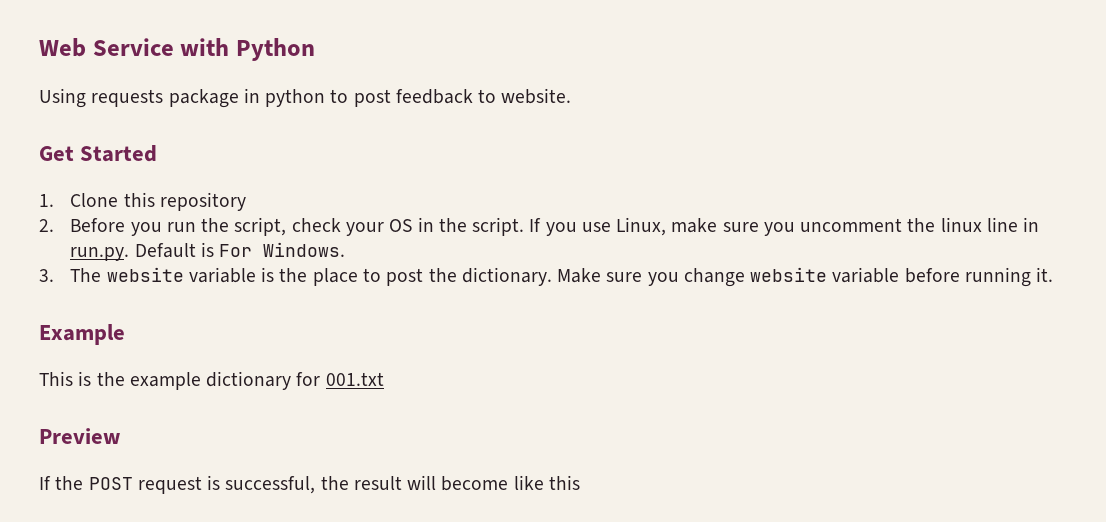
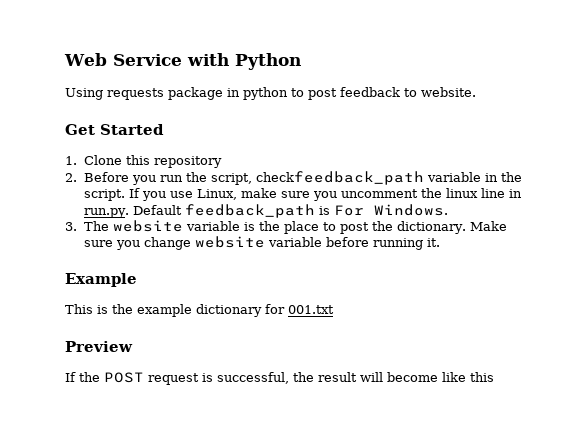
- 2. Before you run the script, check your OS in the script.
+ 2. Before you run the script, checkfeedback_path variable in the script.
- If you use Linux, make sure you uncomment the linux line in run.py. Default is For Windows.
+ If you use Linux, make sure you uncomment the linux line in run.py. Default feedback_path is For Windows.

